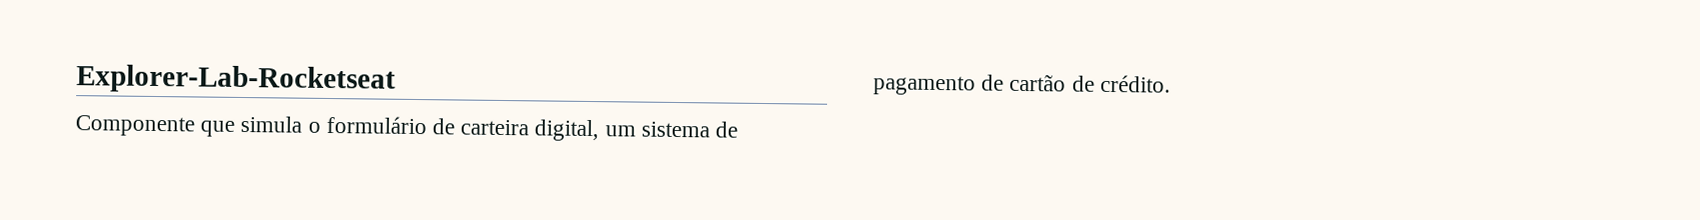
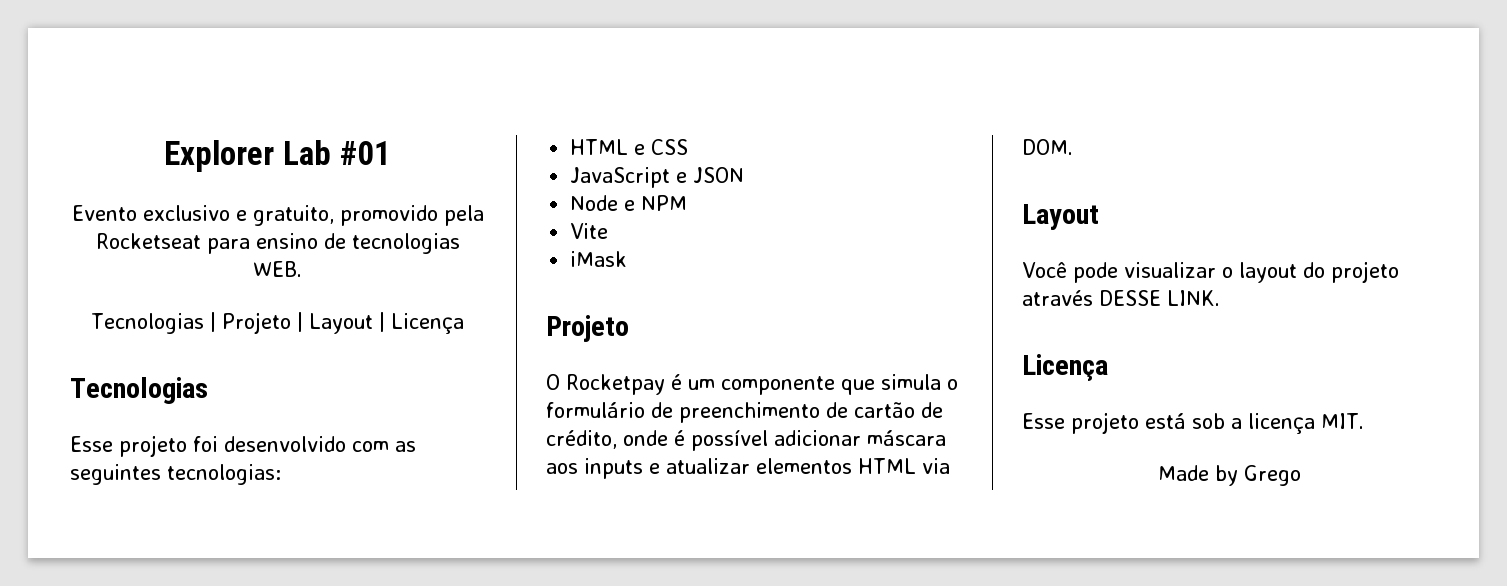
- Explorer-Lab-Rocketseat
- Componente que simula o formulário de carteira digital, um sistema de pagamento de cartão de crédito.
+ Explorer Lab #01
+ Evento exclusivo e gratuito, promovido pela Rocketseat para ensino de tecnologias WEB.
+ Tecnologias | Projeto | Layout | Licença
+ Tecnologias
+ Esse projeto foi desenvolvido com as seguintes tecnologias:
+ HTML e CSS
+ JavaScript e JSON
+ Node e NPM
+ Vite
+ iMask
+ Projeto
+ O Rocketpay é um componente que simula o formulário de preenchimento de cartão de crédito, onde é possível adicionar máscara aos inputs e atualizar elementos HTML via DOM.
+ Layout
+ Você pode visualizar o layout do projeto através DESSE LINK.
+ Licença
+ Esse projeto está sob a licença MIT.
+ Made by Grego

